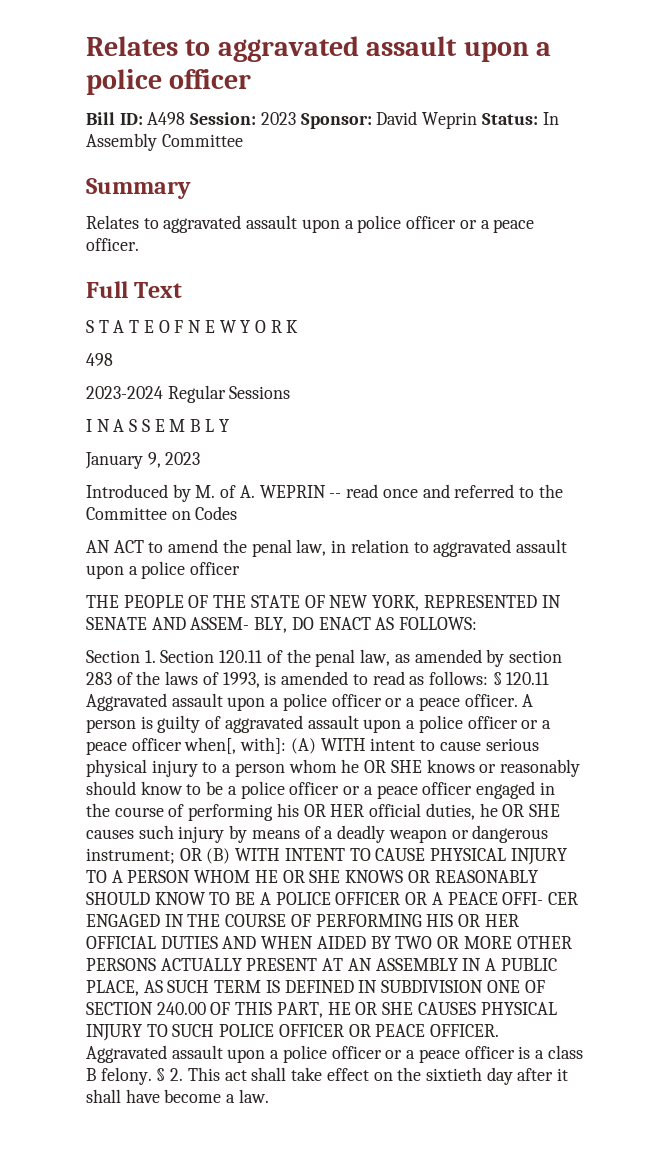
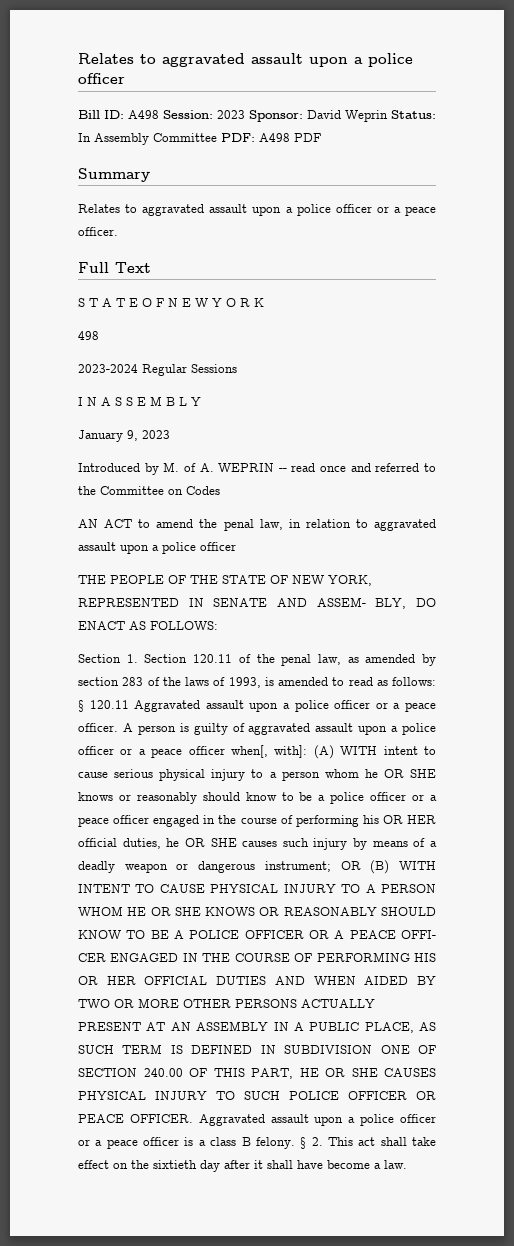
- Bill ID: A498 Session: 2023 Sponsor: David Weprin Status: In Assembly Committee
+ Bill ID: A498 Session: 2023 Sponsor: David Weprin Status: In Assembly Committee PDF: A498 PDF

